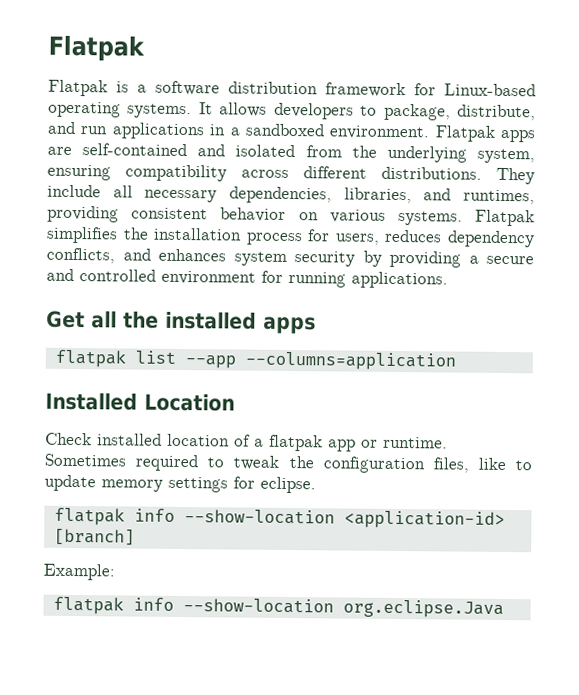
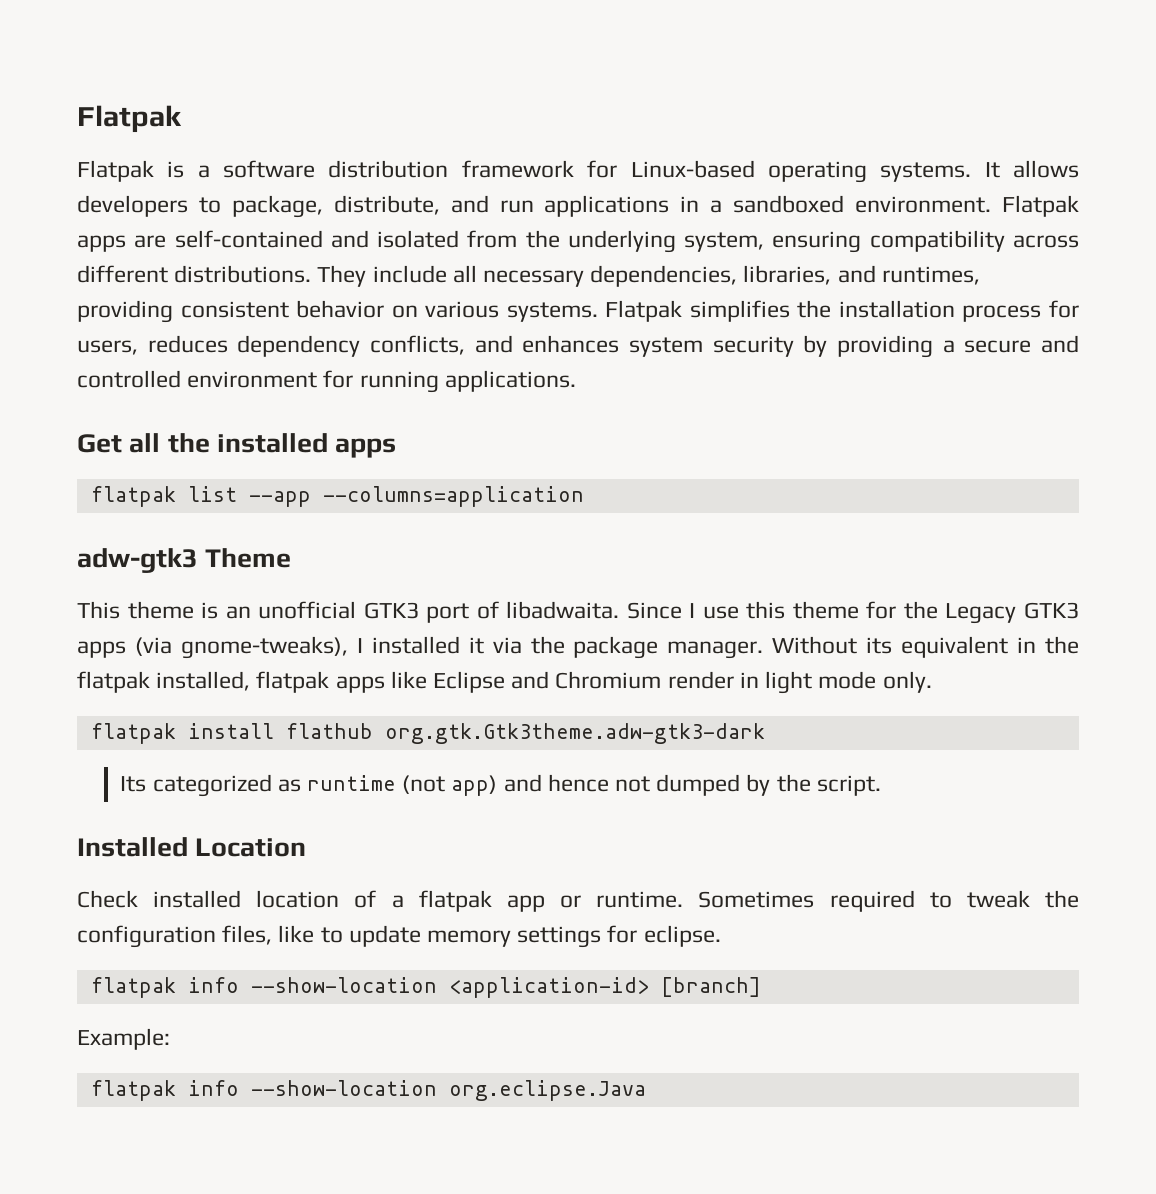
+ adw-gtk3 Theme
+ This theme is an unofficial GTK3 port of libadwaita. Since I use this theme for the Legacy GTK3 apps (via gnome-tweaks), I installed it via the package manager. Without its equivalent in the flatpak installed, flatpak apps like Eclipse and Chromium render in light mode only.
+ flatpak install flathub org.gtk.Gtk3theme.adw-gtk3-dark
+ Its categorized as runtime (not app) and hence not dumped by the script.

